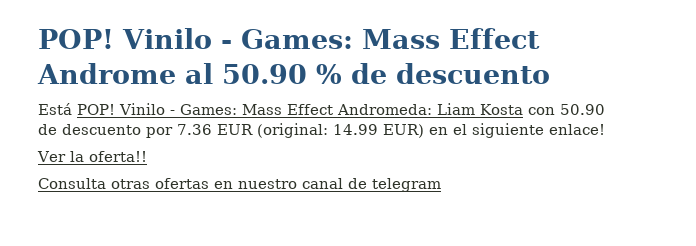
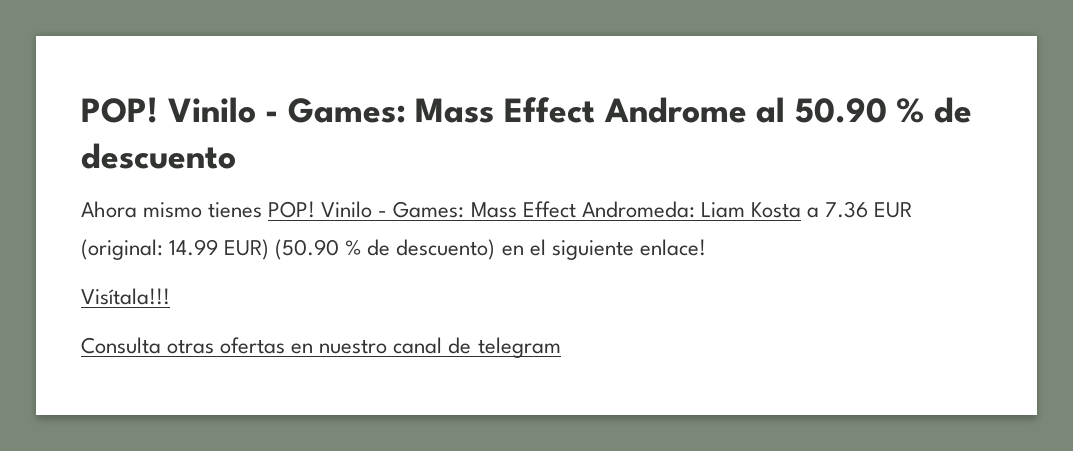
- Está POP!
+ Ahora mismo tienes POP!
- Vinilo - Games: Mass Effect Andromeda: Liam Kosta con 50.90 de descuento por 7.36 EUR (original: 14.99 EUR) en el siguiente enlace!
+ Vinilo - Games: Mass Effect Andromeda: Liam Kosta a 7.36 EUR (original: 14.99 EUR) (50.90 % de descuento) en el siguiente enlace!
- Ver la oferta!!
+ Visítala!!!

